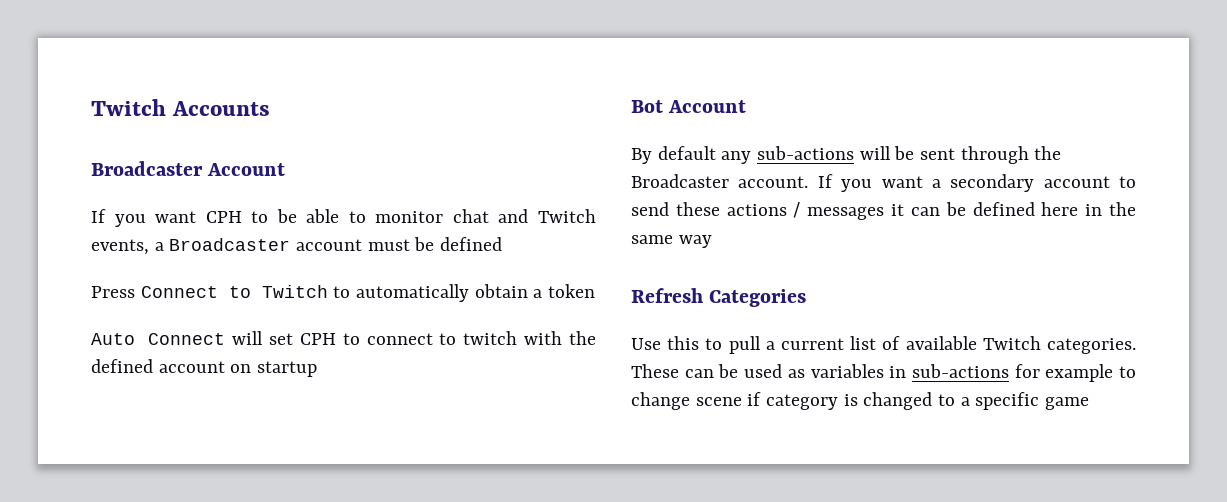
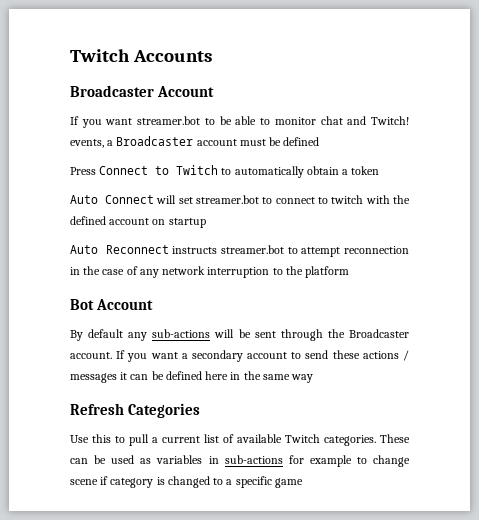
- If you want CPH to be able to monitor chat and Twitch events, a Broadcaster account must be defined
+ If you want streamer.bot to be able to monitor chat and Twitch! events, a Broadcaster account must be defined
- Auto Connect will set CPH to connect to twitch with the defined account on startup
+ Auto Connect will set streamer.bot to connect to twitch with the defined account on startup
+ Auto Reconnect instructs streamer.bot to attempt reconnection in the case of any network interruption to the platform

